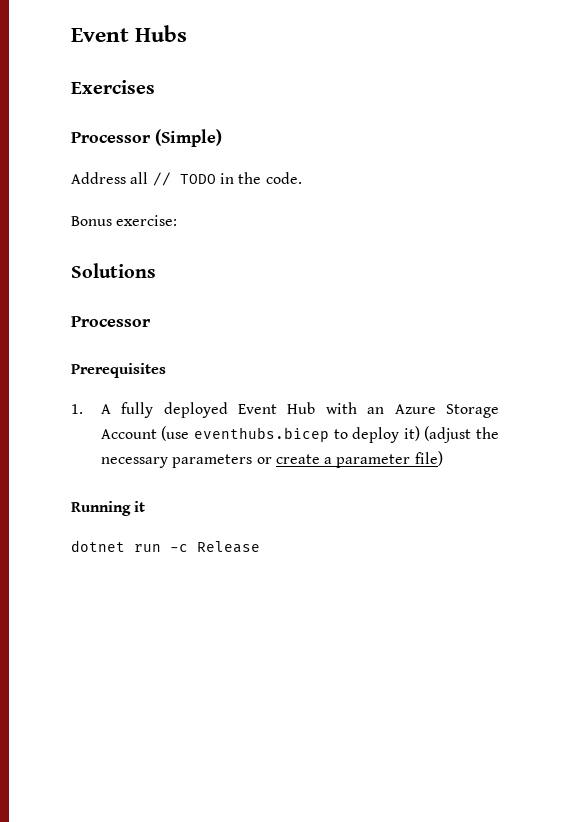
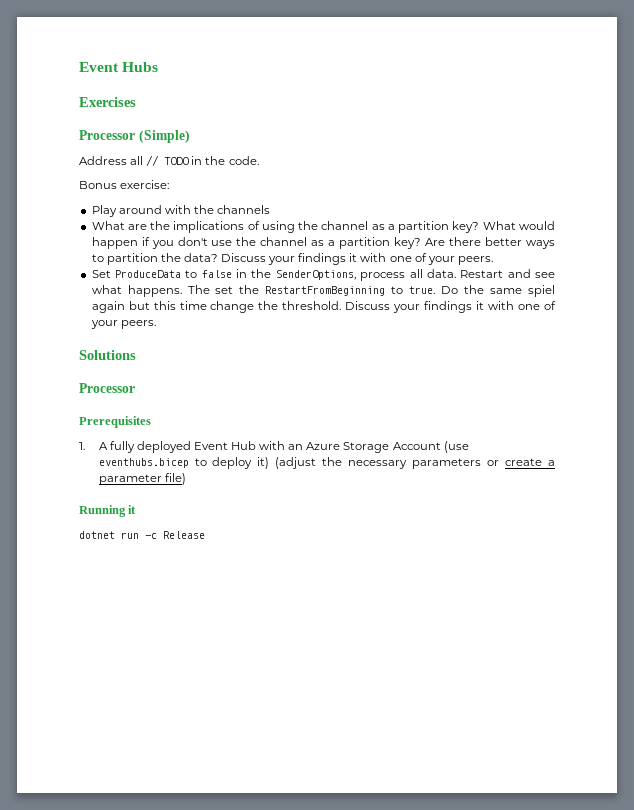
+ Play around with the channels
+ What are the implications of using the channel as a partition key? What would happen if you don't use the channel as a partition key? Are there better ways to partition the data? Discuss your findings it with one of your peers.
+ Set ProduceData to false in the SenderOptions, process all data. Restart and see what happens. The set the RestartFromBeginning to true. Do the same spiel again but this time change the threshold. Discuss your findings it with one of your peers.

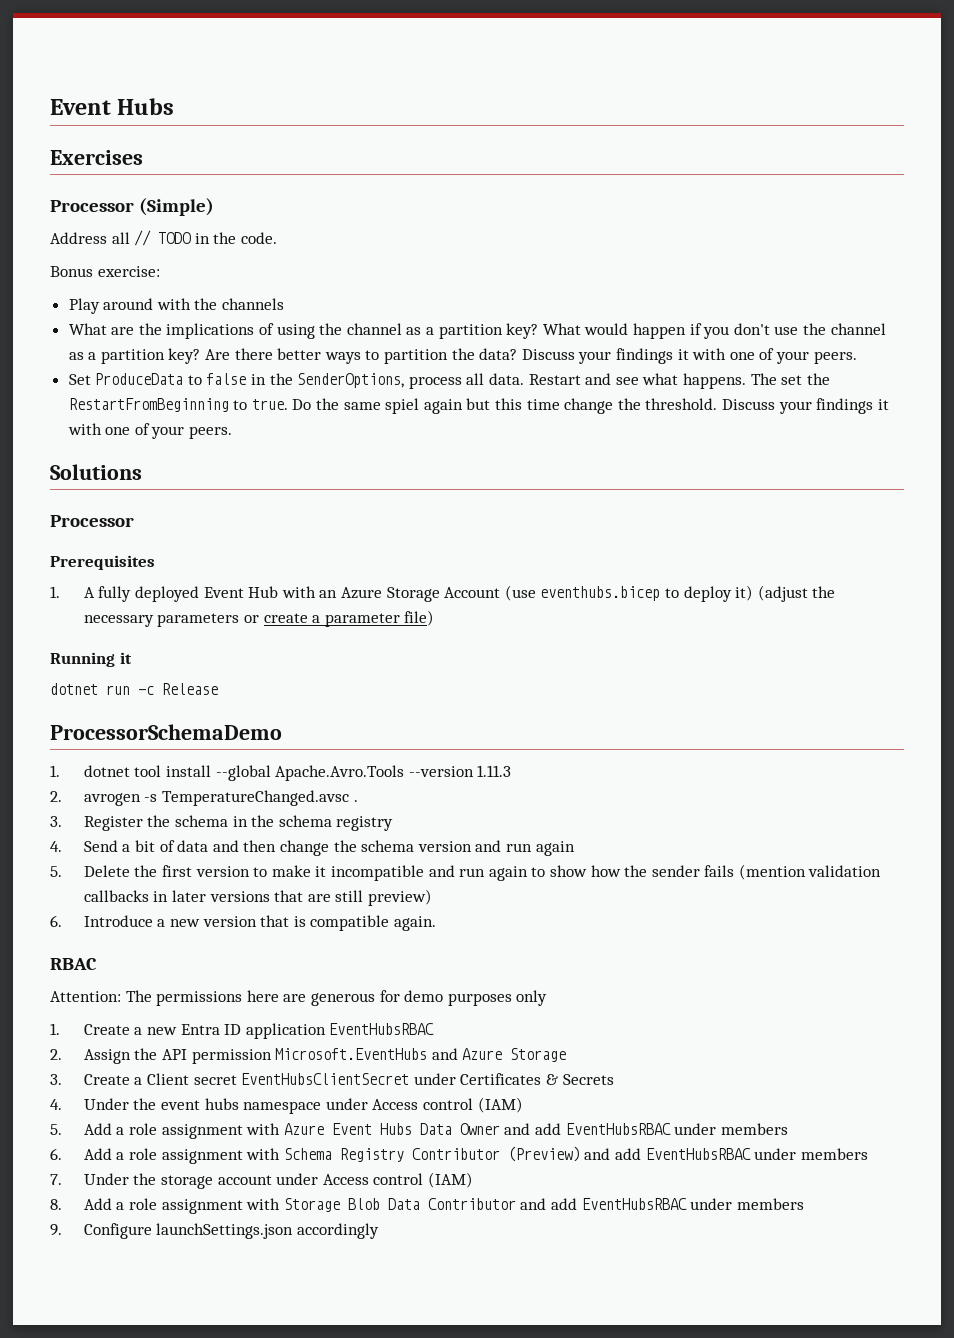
+ ProcessorSchemaDemo
+ 1. dotnet tool install --global Apache.Avro.Tools --version 1.11.3
+ 2. avrogen -s TemperatureChanged.avsc .
+ 3. Register the schema in the schema registry
+ 4. Send a bit of data and then change the schema version and run again
+ 5. Delete the first version to make it incompatible and run again to show how the sender fails (mention validation callbacks in later versions that are still preview)
+ 6. Introduce a new version that is compatible again.
+ RBAC
+ Attention: The permissions here are generous for demo purposes only
+ 1. Create a new Entra ID application EventHubsRBAC
+ 2. Assign the API permission Microsoft.EventHubs and Azure Storage
+ 3. Create a Client secret EventHubsClientSecret under Certificates & Secrets
+ 4. Under the event hubs namespace under Access control (IAM)
+ 5. Add a role assignment with Azure Event Hubs Data Owner and add EventHubsRBAC under members
+ 6. Add a role assignment with Schema Registry Contributor (Preview) and add EventHubsRBAC under members
+ 7. Under the storage account under Access control (IAM)
+ 8. Add a role assignment with Storage Blob Data Contributor and add EventHubsRBAC under members
+ 9. Configure launchSettings.json accordingly

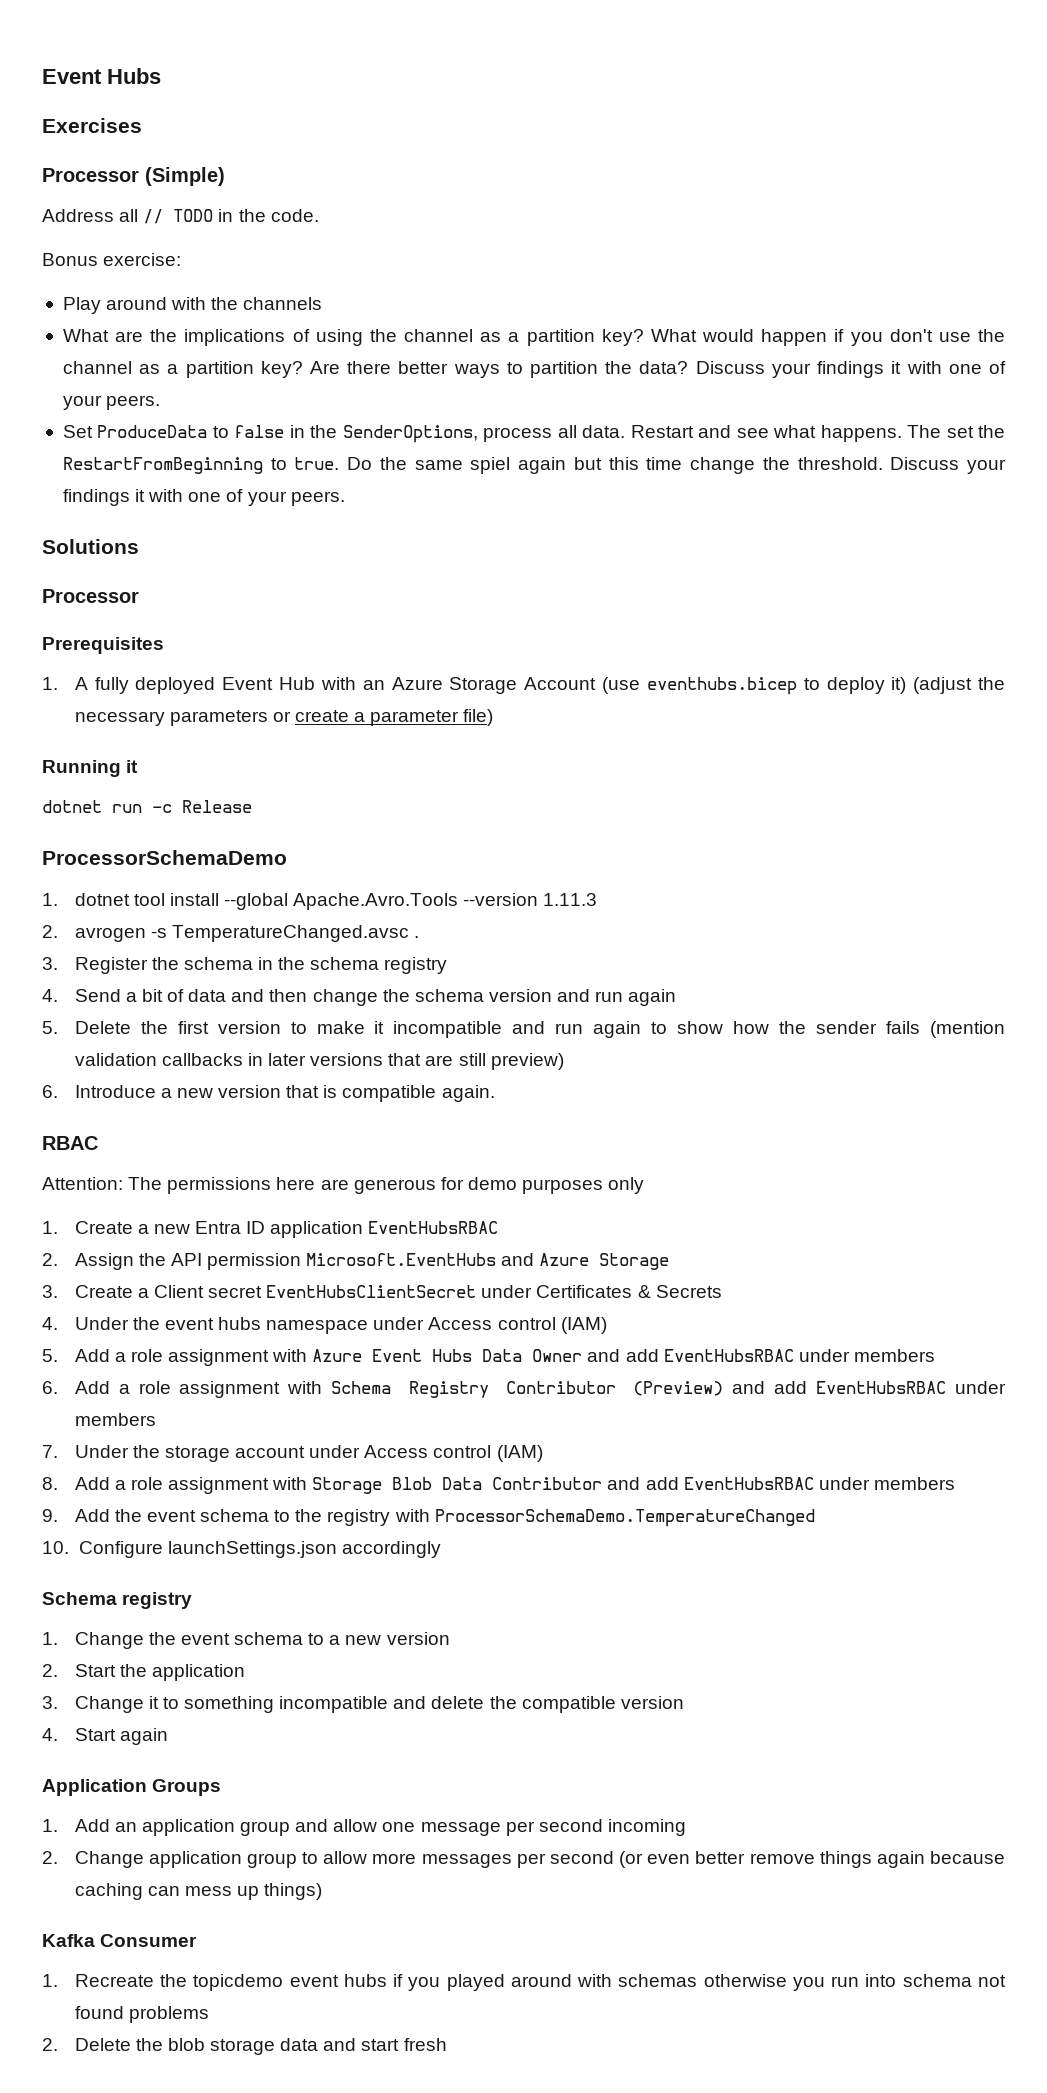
- 9. Configure launchSettings.json accordingly
+ 9. Add the event schema to the registry with ProcessorSchemaDemo.TemperatureChanged
+ 10. Configure launchSettings.json accordingly
+ Schema registry
+ 1. Change the event schema to a new version
+ 2. Start the application
+ 3. Change it to something incompatible and delete the compatible version
+ 4. Start again
+ Application Groups
+ 1. Add an application group and allow one message per second incoming
+ 2. Change application group to allow more messages per second (or even better remove things again because caching can mess up things)
+ Kafka Consumer
+ 1. Recreate the topicdemo event hubs if you played around with schemas otherwise you run into schema not found problems
+ 2. Delete the blob storage data and start fresh

